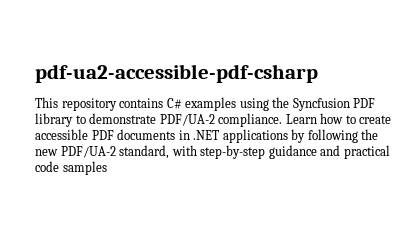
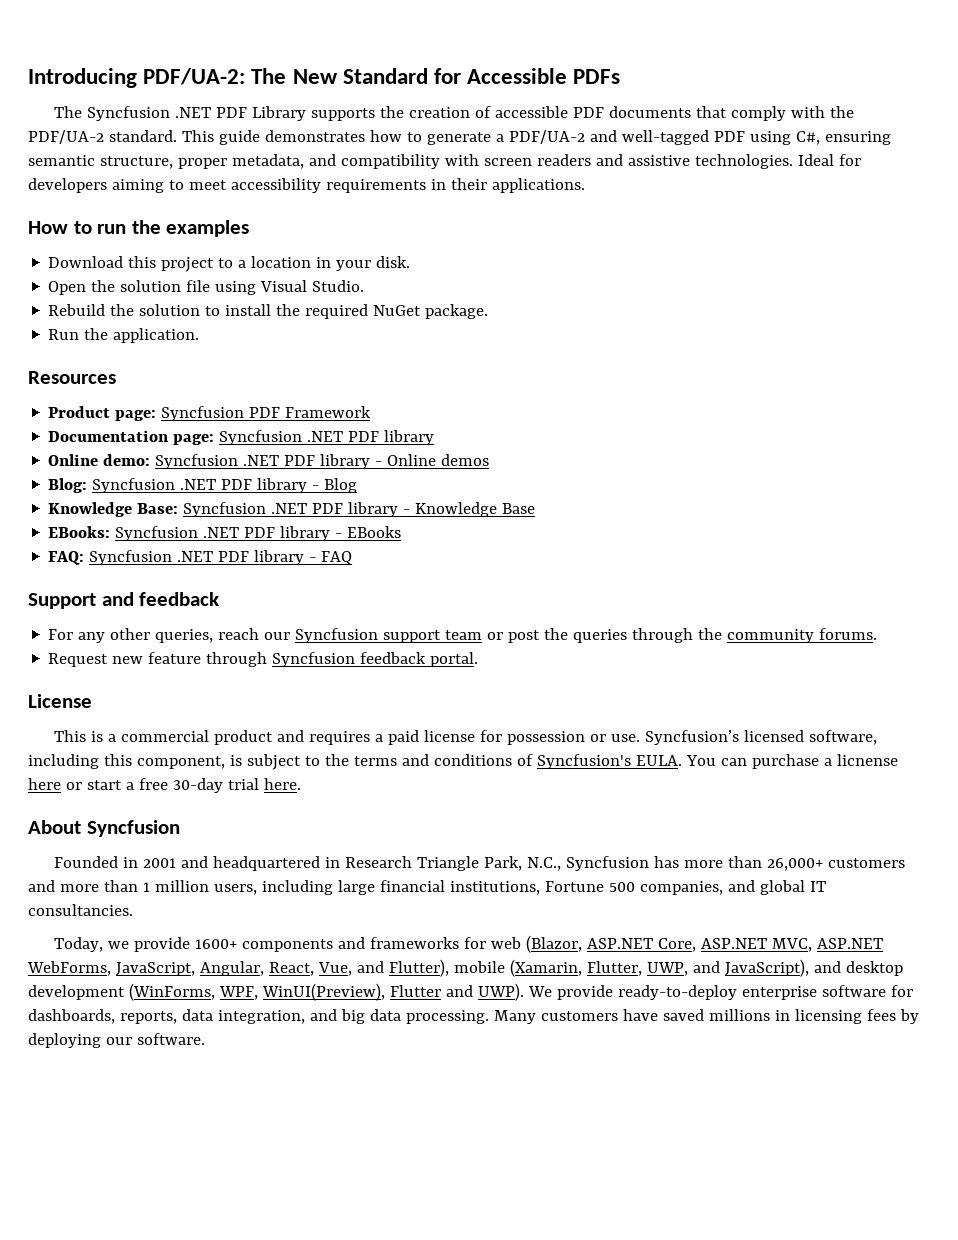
- pdf-ua2-accessible-pdf-csharp
- This repository contains C# examples using the Syncfusion PDF library to demonstrate PDF/UA-2 compliance. Learn how to create accessible PDF documents in .NET applications by following the new PDF/UA-2 standard, with step-by-step guidance and practical code samples
+ Introducing PDF/UA-2: The New Standard for Accessible PDFs
+ The Syncfusion .NET PDF Library supports the creation of accessible PDF documents that comply with the PDF/UA-2 standard. This guide demonstrates how to generate a PDF/UA-2 and well-tagged PDF using C#, ensuring semantic structure, proper metadata, and compatibility with screen readers and assistive technologies. Ideal for developers aiming to meet accessibility requirements in their applications.
+ How to run the examples
+ Download this project to a location in your disk.
+ Open the solution file using Visual Studio.
+ Rebuild the solution to install the required NuGet package.
+ Run the application.
+ Resources
+ Product page: Syncfusion PDF Framework
+ Documentation page: Syncfusion .NET PDF library
+ Online demo: Syncfusion .NET PDF library - Online demos
+ Blog: Syncfusion .NET PDF library - Blog
+ Knowledge Base: Syncfusion .NET PDF library - Knowledge Base
+ EBooks: Syncfusion .NET PDF library - EBooks
+ FAQ: Syncfusion .NET PDF library - FAQ
+ Support and feedback
+ For any other queries, reach our Syncfusion support team or post the queries through the community forums.
+ Request new feature through Syncfusion feedback portal.
+ License
+ This is a commercial product and requires a paid license for possession or use. Syncfusion’s licensed software, including this component, is subject to the terms and conditions of Syncfusion's EULA. You can purchase a licnense here or start a free 30-day trial here.
+ About Syncfusion
+ Founded in 2001 and headquartered in Research Triangle Park, N.C., Syncfusion has more than 26,000+ customers and more than 1 million users, including large financial institutions, Fortune 500 companies, and global IT consultancies.
+ Today, we provide 1600+ components and frameworks for web (Blazor, ASP.NET Core, ASP.NET MVC, ASP.NET WebForms, JavaScript, Angular, React, Vue, and Flutter), mobile (Xamarin, Flutter, UWP, and JavaScript), and desktop development (WinForms, WPF, WinUI(Preview), Flutter and UWP). We provide ready-to-deploy enterprise software for dashboards, reports, data integration, and big data processing. Many customers have saved millions in licensing fees by deploying our software.

